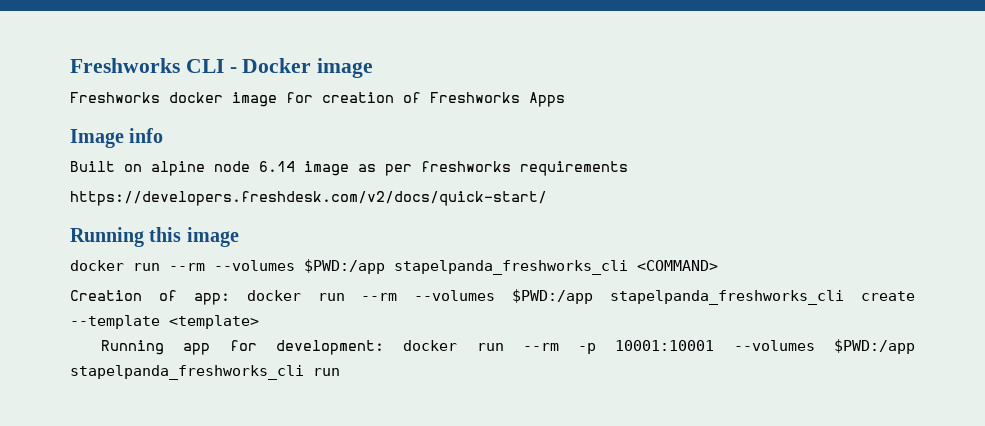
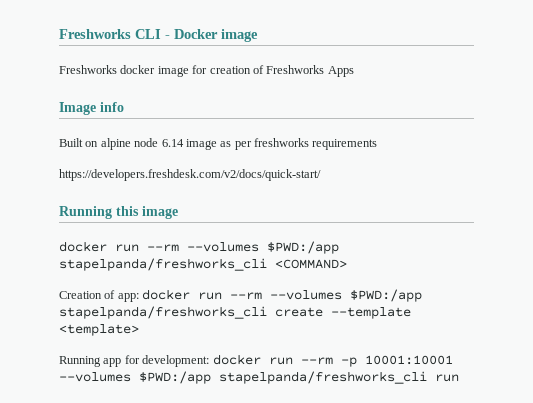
- docker run --rm --volumes $PWD:/app stapelpanda_freshworks_cli <COMMAND>
+ docker run --rm --volumes $PWD:/app stapelpanda/freshworks_cli <COMMAND>
- Creation of app: docker run --rm --volumes $PWD:/app stapelpanda_freshworks_cli create --template <template>
+ Creation of app: docker run --rm --volumes $PWD:/app stapelpanda/freshworks_cli create --template <template>
- Running app for development: docker run --rm -p 10001:10001 --volumes $PWD:/app stapelpanda_freshworks_cli run
+ Running app for development: docker run --rm -p 10001:10001 --volumes $PWD:/app stapelpanda/freshworks_cli run

